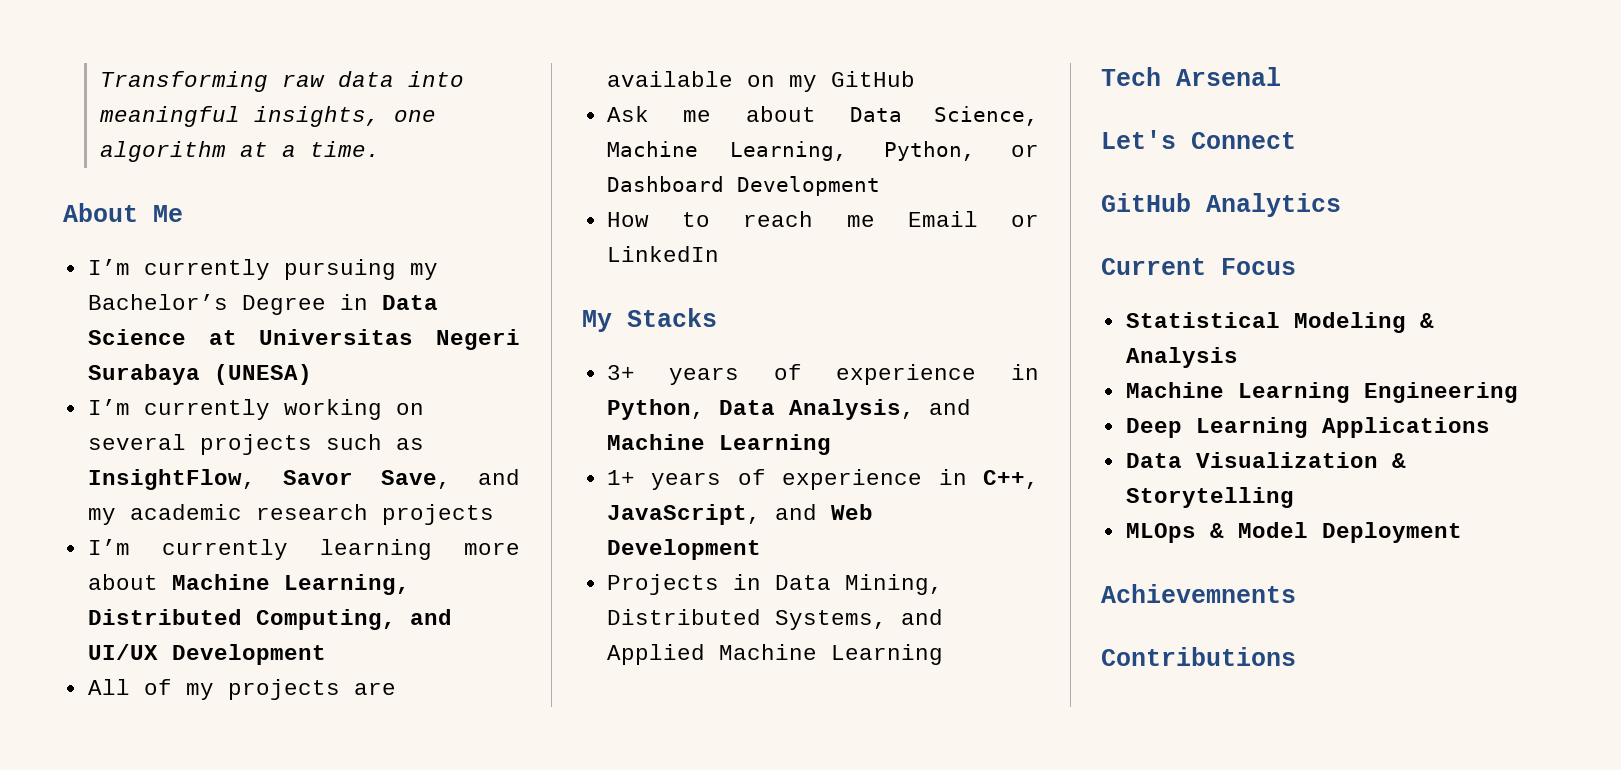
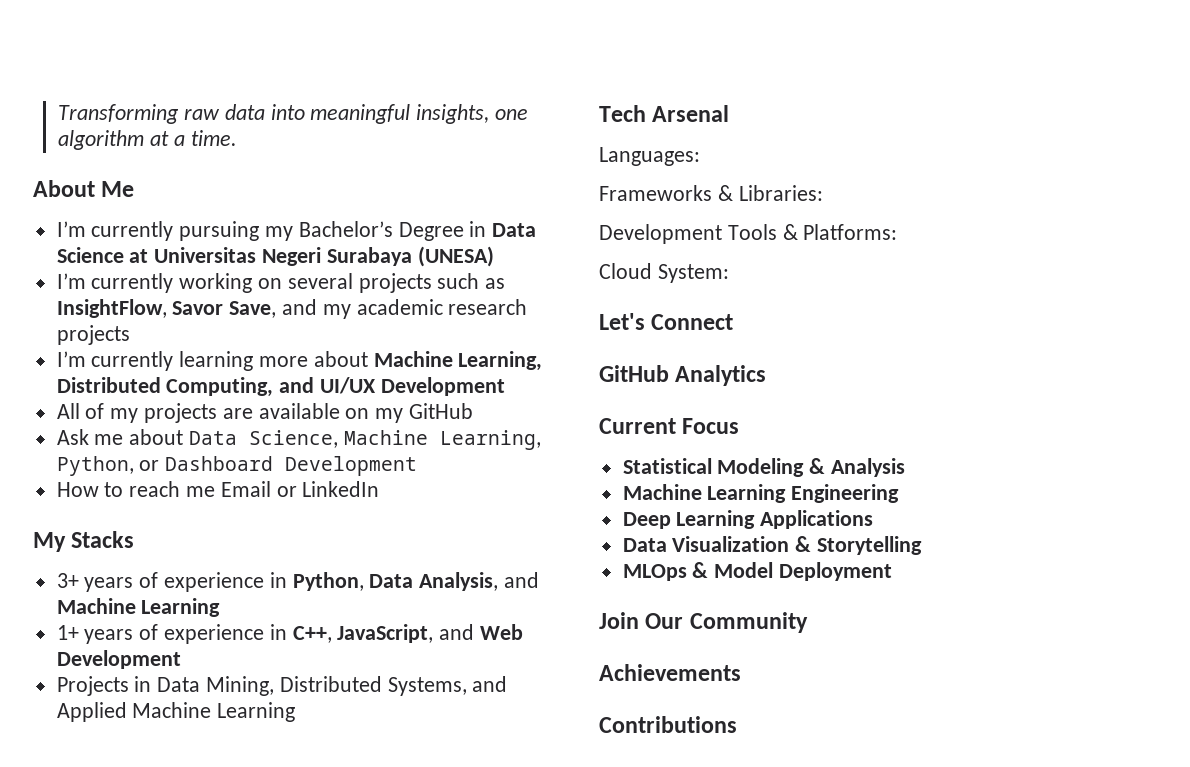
+ Languages:
+ Frameworks & Libraries:
+ Development Tools & Platforms:
+ Cloud System:
- Achievemnents
+ Join Our Community
+ Achievements

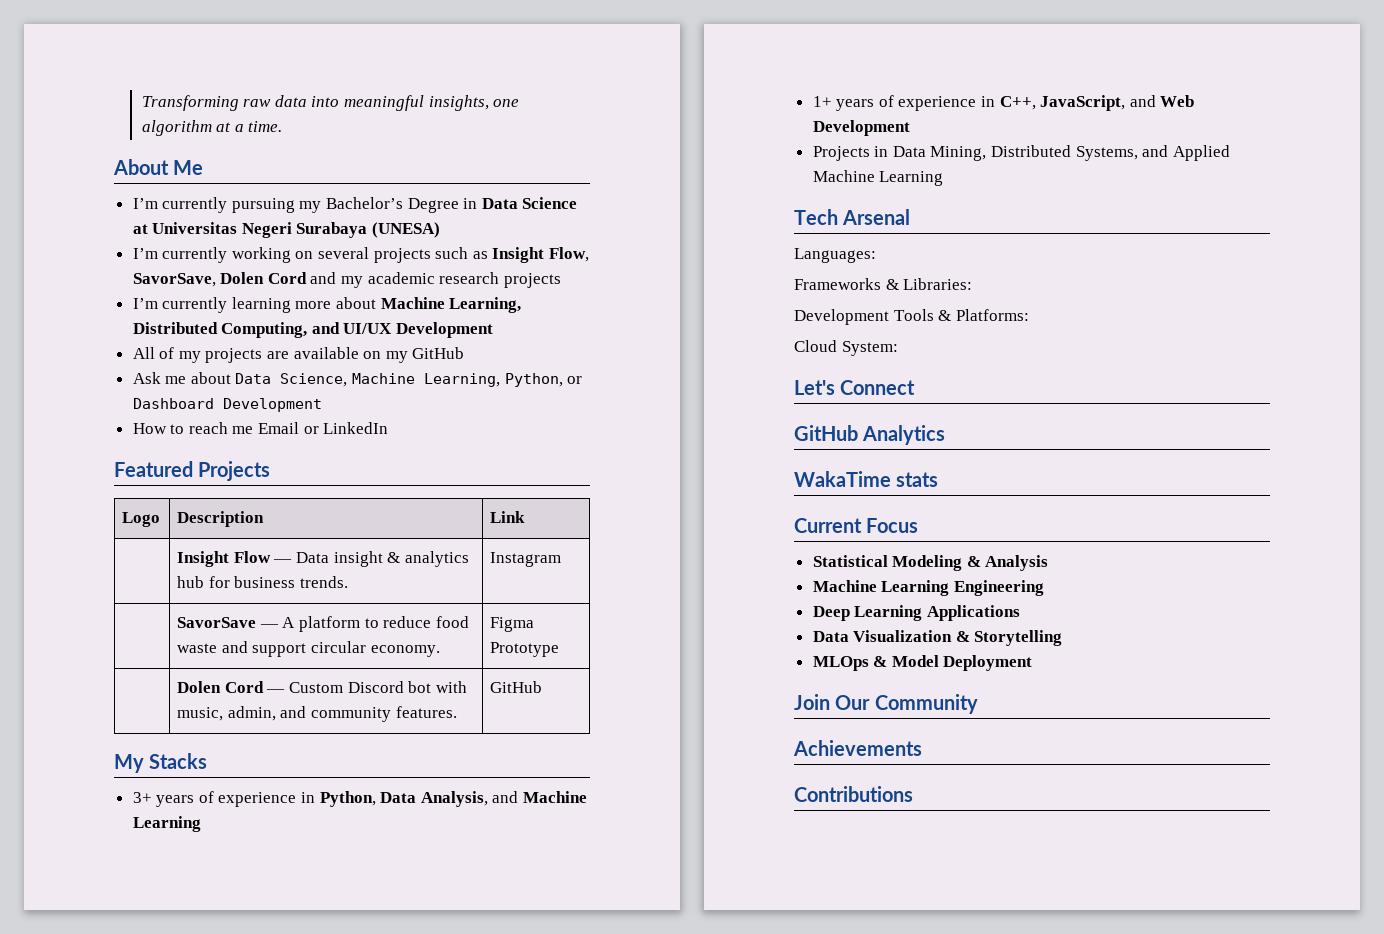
- I’m currently working on several projects such as InsightFlow, Savor Save, and my academic research projects
+ I’m currently working on several projects such as Insight Flow, SavorSave, Dolen Cord and my academic research projects
+ Featured Projects
+ Logo | Description | Link
+ | Insight Flow — Data insight & analytics hub for business trends. | Instagram
+ | SavorSave — A platform to reduce food waste and support circular economy. | Figma Prototype
+ | Dolen Cord — Custom Discord bot with music, admin, and community features. | GitHub
+ WakaTime stats

